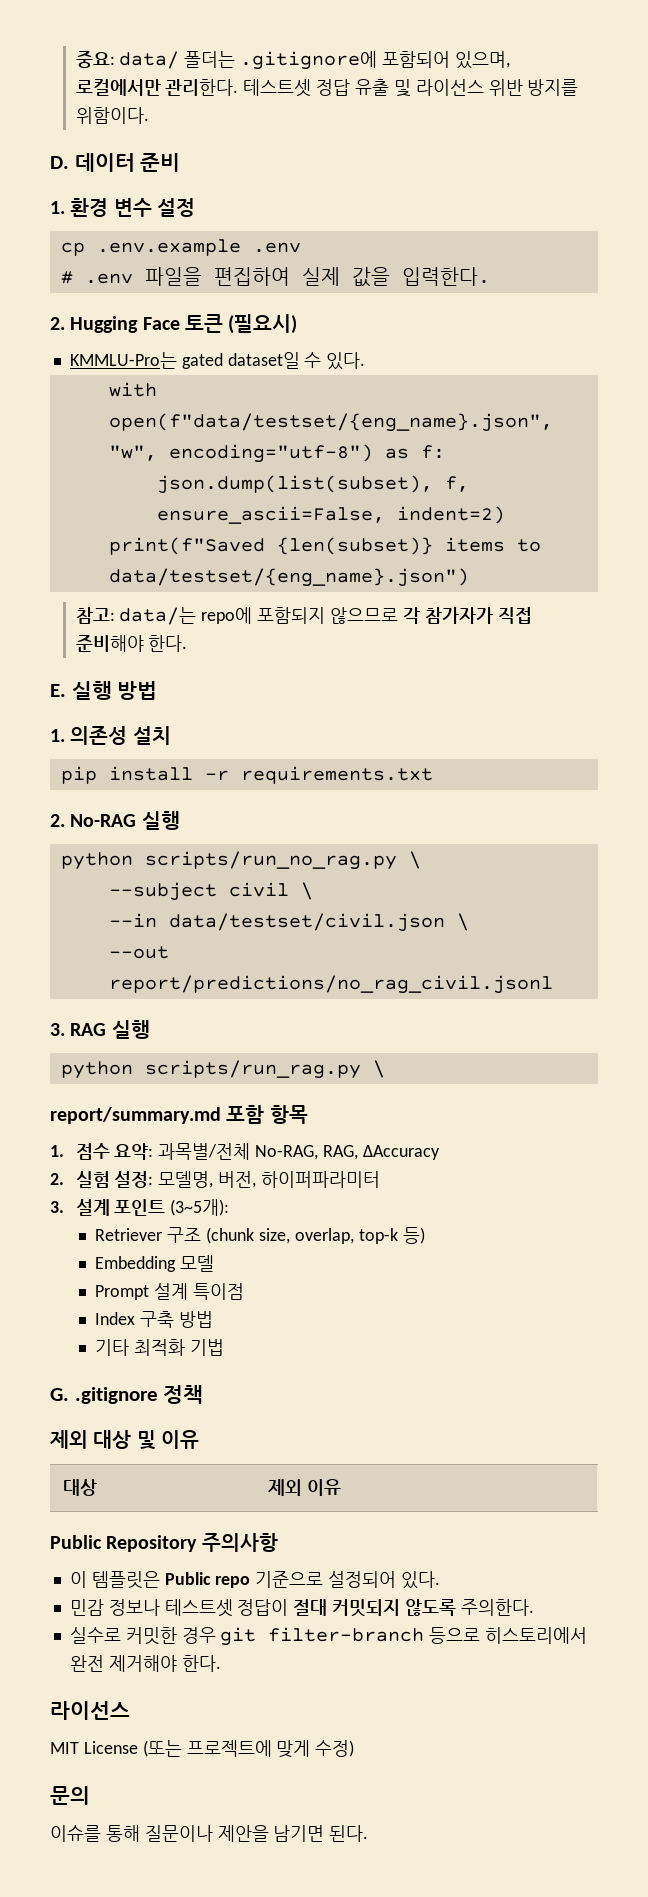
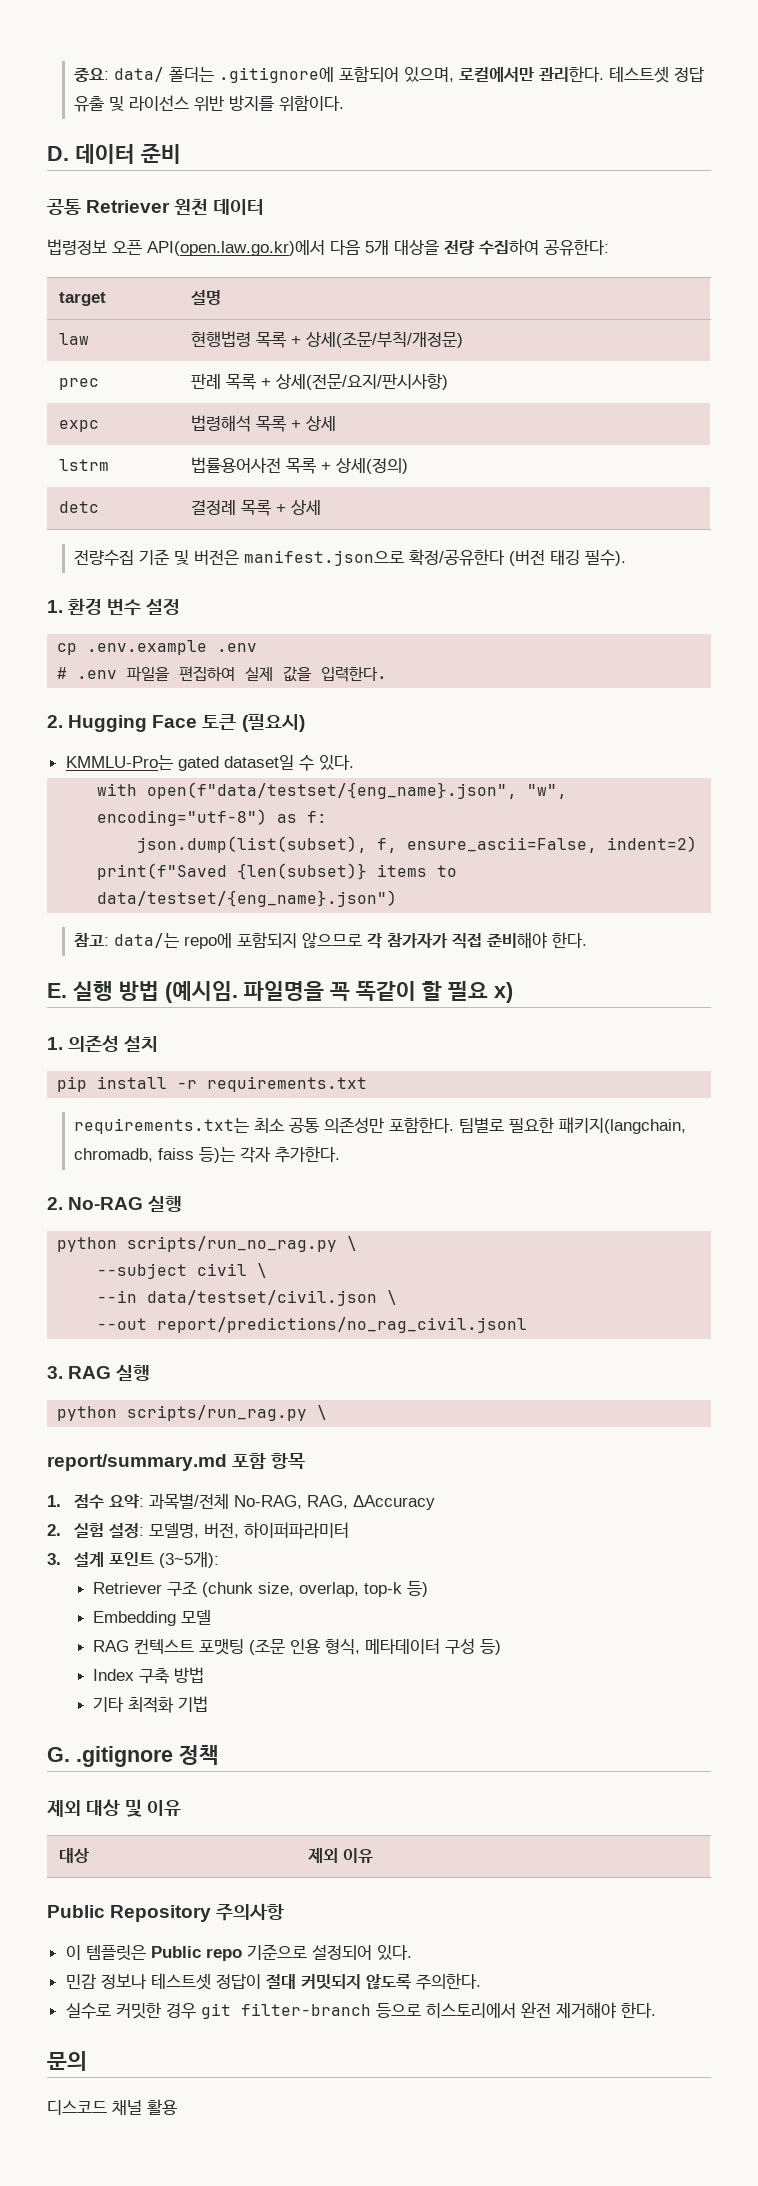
+ 공통 Retriever 원천 데이터
+ 법령정보 오픈 API(open.law.go.kr)에서 다음 5개 대상을 전량 수집하여 공유한다:
+ target | 설명
+ law | 현행법령 목록 + 상세(조문/부칙/개정문)
+ prec | 판례 목록 + 상세(전문/요지/판시사항)
+ expc | 법령해석 목록 + 상세
+ lstrm | 법률용어사전 목록 + 상세(정의)
+ detc | 결정례 목록 + 상세
+ 전량수집 기준 및 버전은 manifest.json으로 확정/공유한다 (버전 태깅 필수).
- E. 실행 방법
+ E. 실행 방법 (예시임. 파일명을 꼭 똑같이 할 필요 x)
+ requirements.txt는 최소 공통 의존성만 포함한다. 팀별로 필요한 패키지(langchain, chromadb, faiss 등)는 각자 추가한다.
- Prompt 설계 특이점
+ RAG 컨텍스트 포맷팅 (조문 인용 형식, 메타데이터 구성 등)
  실수로 커밋한 경우 git filter-branch 등으로 히스토리에서 완전 제거해야 한다.
- 라이선스
- MIT License (또는 프로젝트에 맞게 수정)
  문의
- 이슈를 통해 질문이나 제안을 남기면 된다.
+ 디스코드 채널 활용

